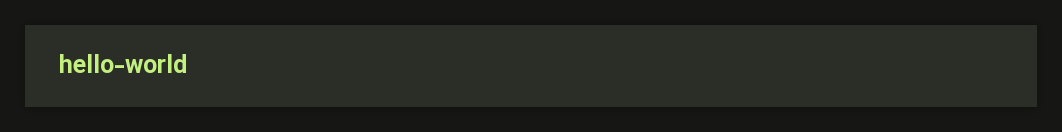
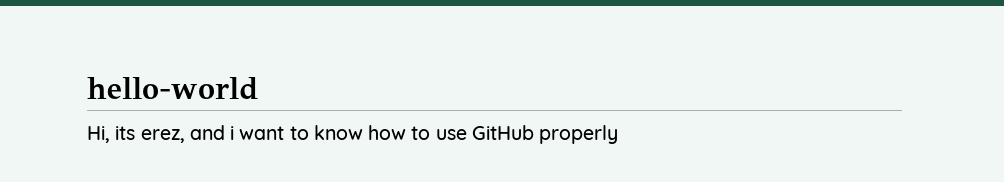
+ Hi, its erez, and i want to know how to use GitHub properly

